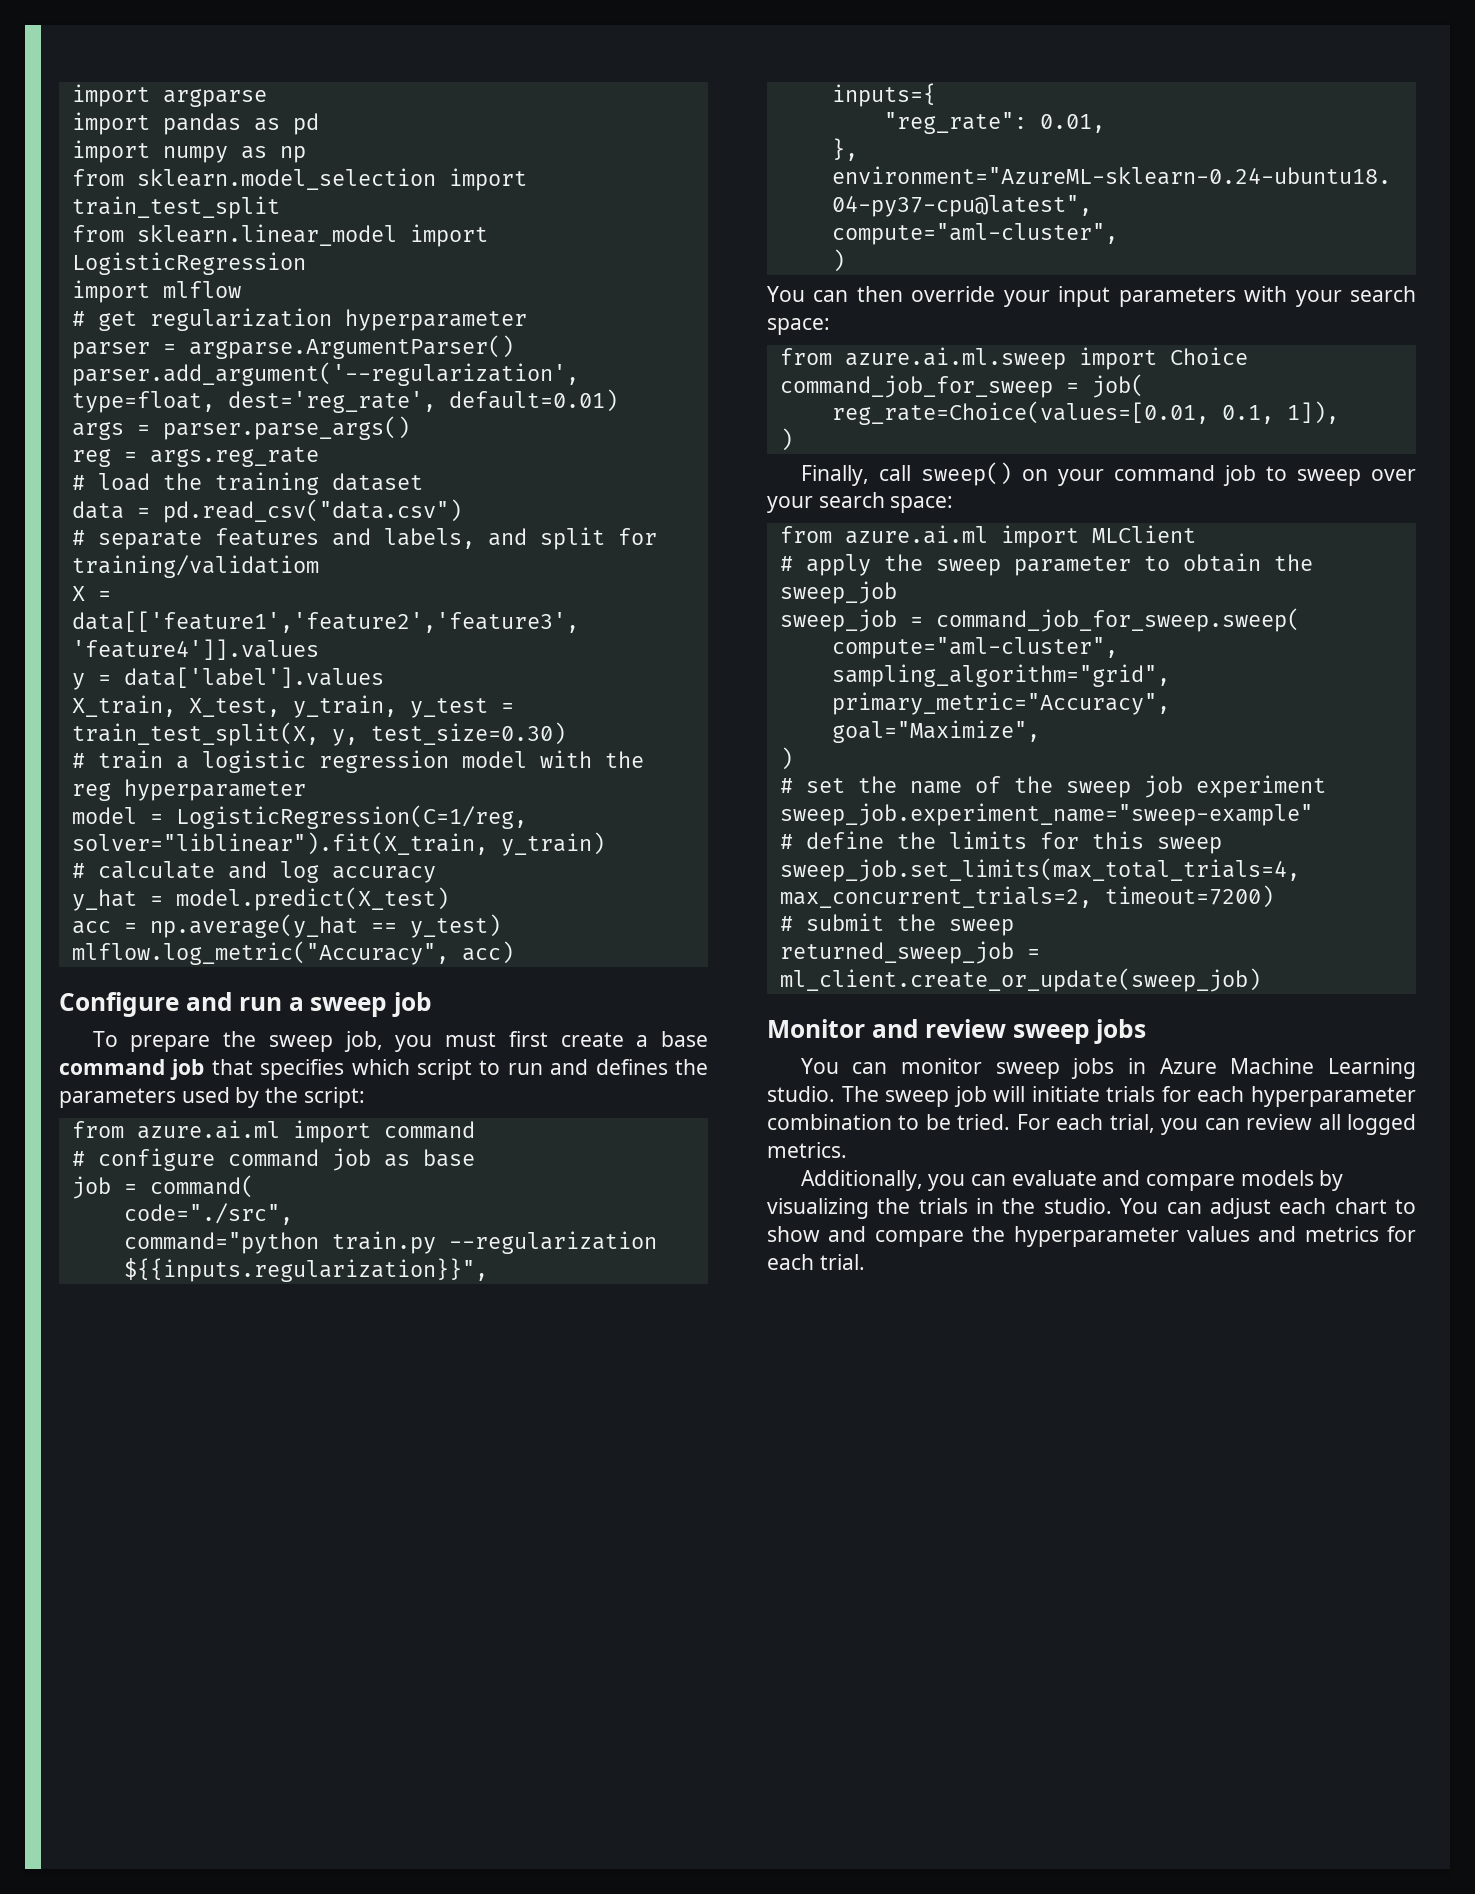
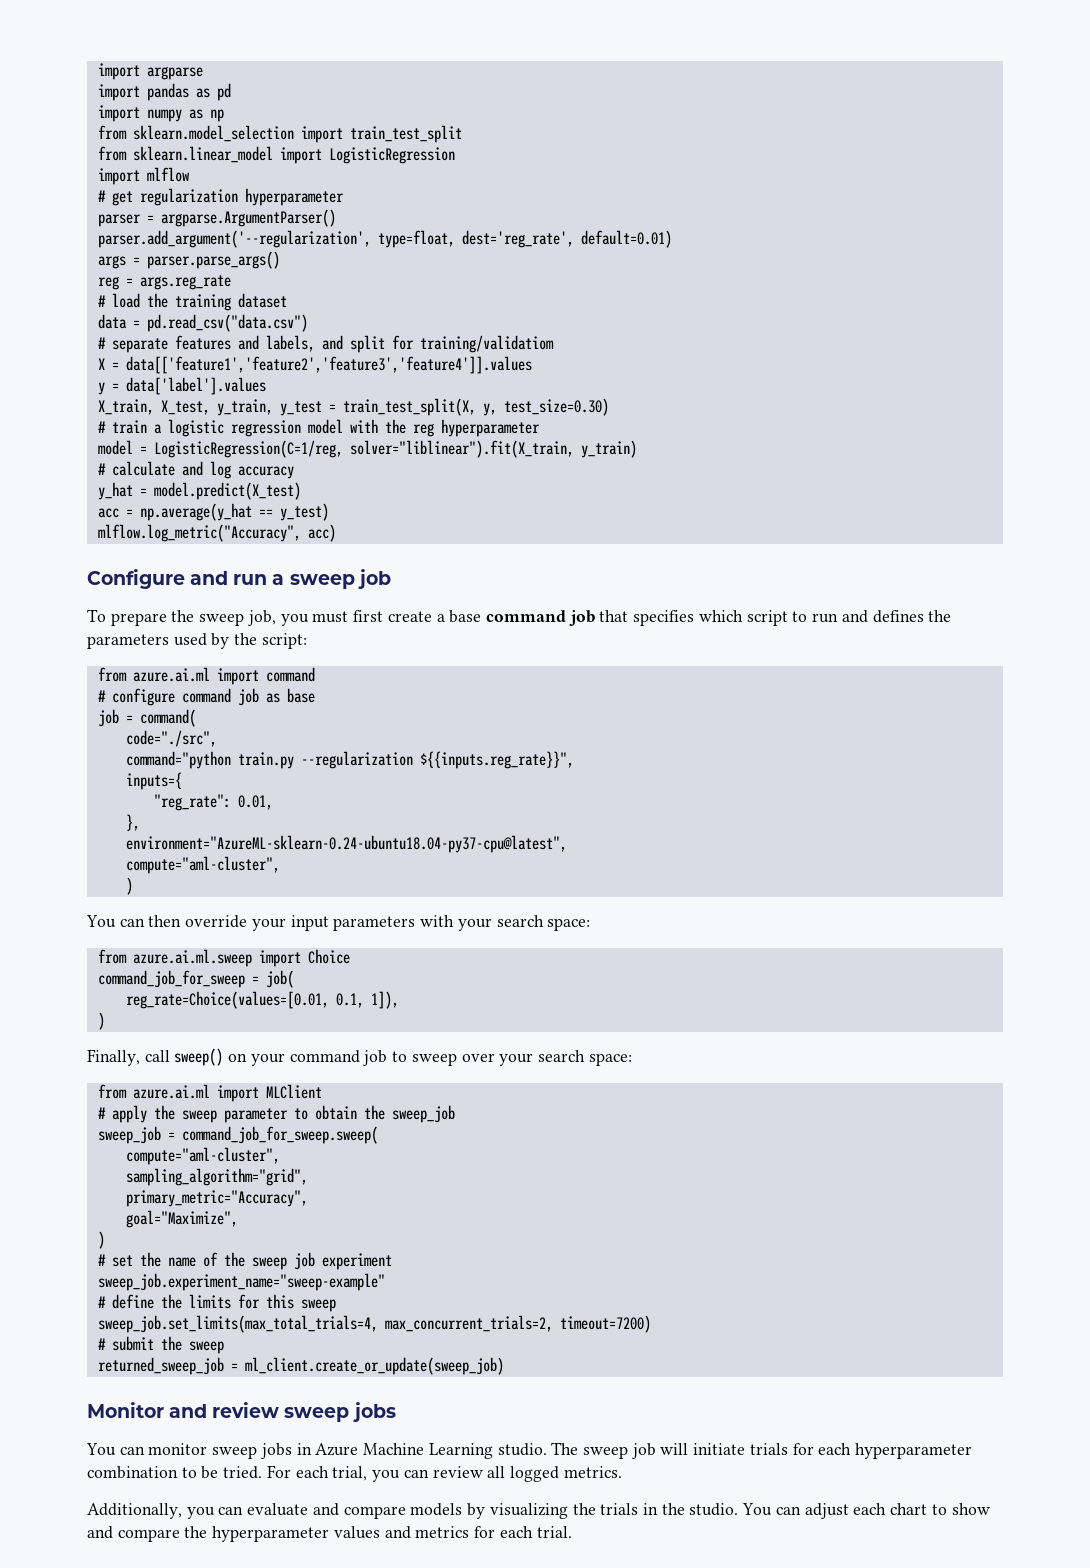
- command="python train.py --regularization ${{inputs.regularization}}",
+ command="python train.py --regularization ${{inputs.reg_rate}}",

